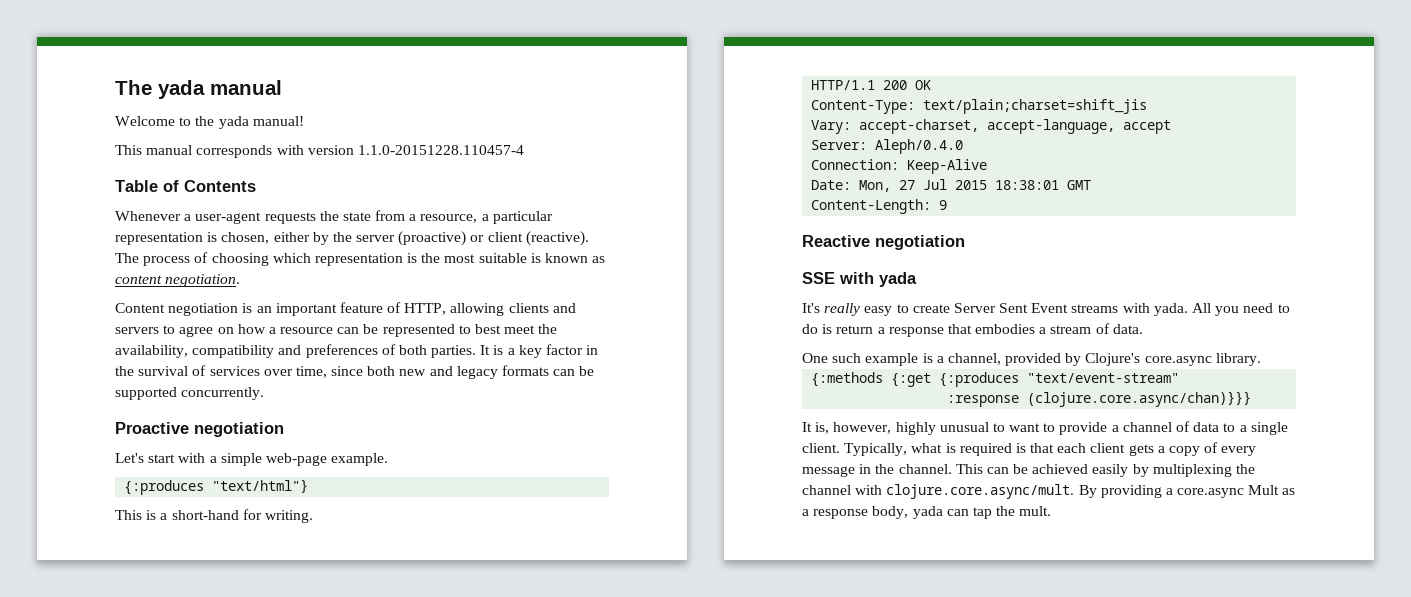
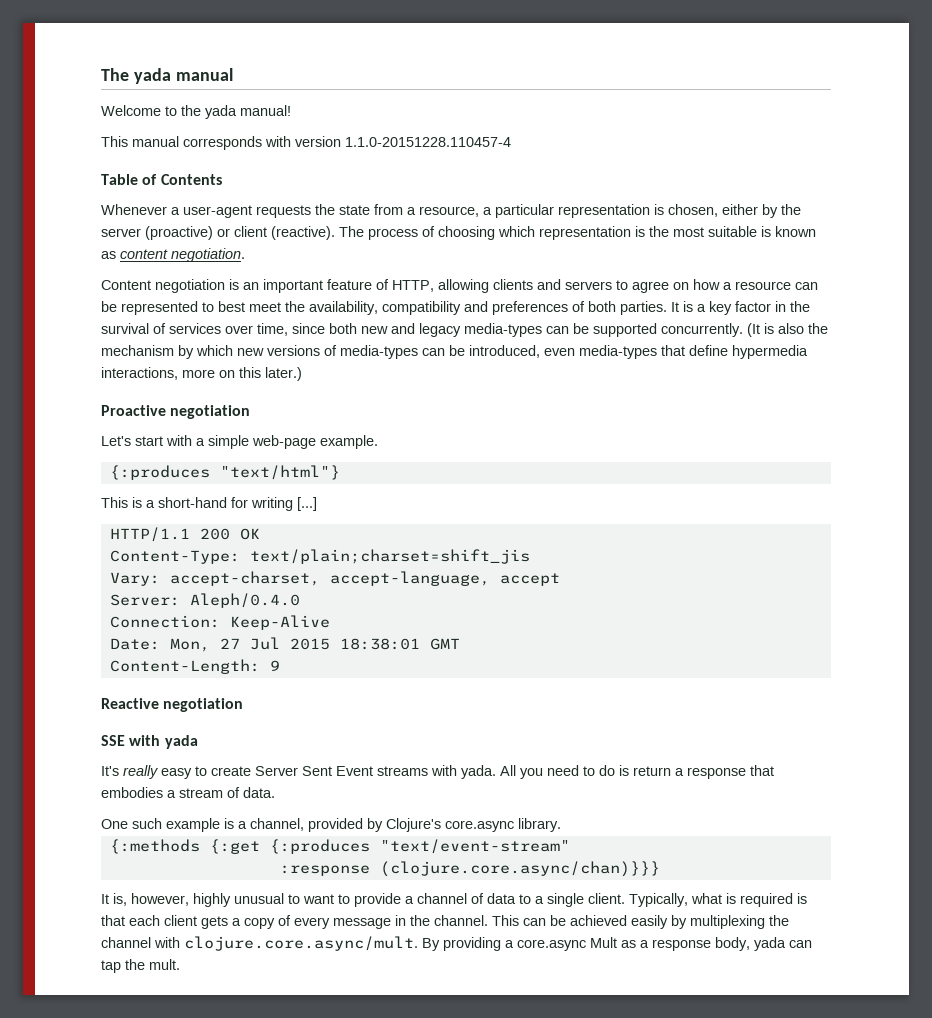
- It is a key factor in the survival of services over time, since both new and legacy formats can be supported concurrently.
+ It is a key factor in the survival of services over time, since both new and legacy media-types can be supported concurrently. (It is also the mechanism by which new versions of media-types can be introduced, even media-types that define hypermedia interactions, more on this later.)
- This is a short-hand for writing.
+ This is a short-hand for writing [...]

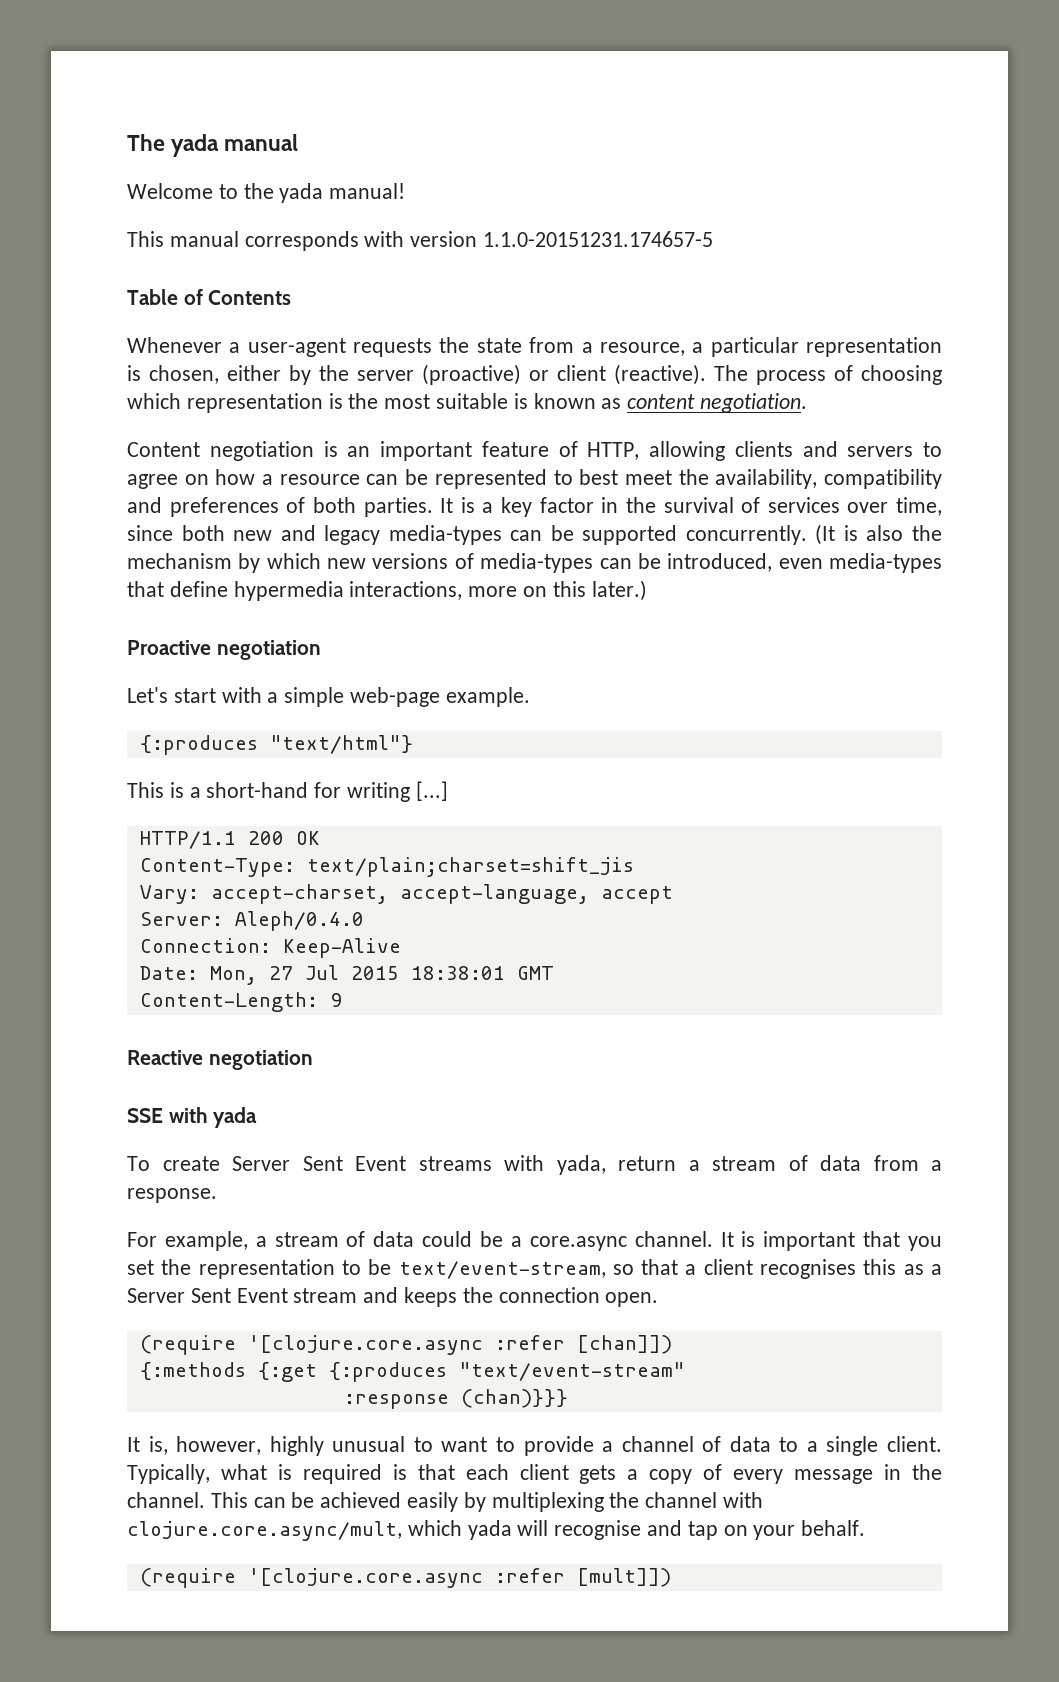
- This manual corresponds with version 1.1.0-20151228.110457-4
+ This manual corresponds with version 1.1.0-20151231.174657-5
- It's really easy to create Server Sent Event streams with yada. All you need to do is return a response that embodies a stream of data.
- One such example is a channel, provided by Clojure's core.async library.
+ To create Server Sent Event streams with yada, return a stream of data from a response.
+ For example, a stream of data could be a core.async channel. It is important that you set the representation to be text/event-stream, so that a client recognises this as a Server Sent Event stream and keeps the connection open.
+ (require '[clojure.core.async :refer [chan]])
- :response (clojure.core.async/chan)}}}
+ :response (chan)}}}
- This can be achieved easily by multiplexing the channel with clojure.core.async/mult. By providing a core.async Mult as a response body, yada can tap the mult.
+ This can be achieved easily by multiplexing the channel with clojure.core.async/mult, which yada will recognise and tap on your behalf.
+ (require '[clojure.core.async :refer [mult]])

